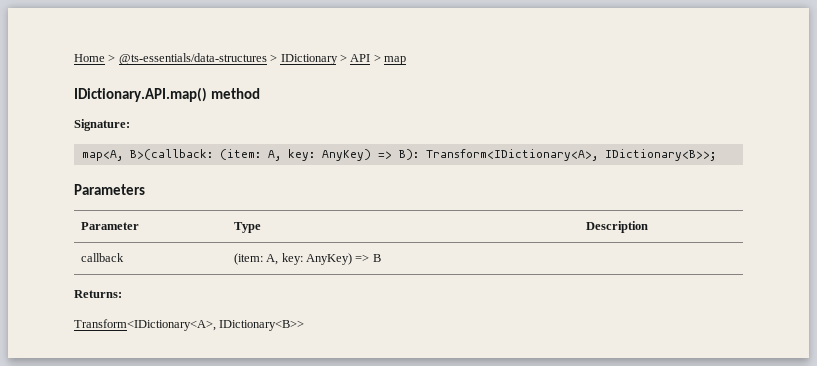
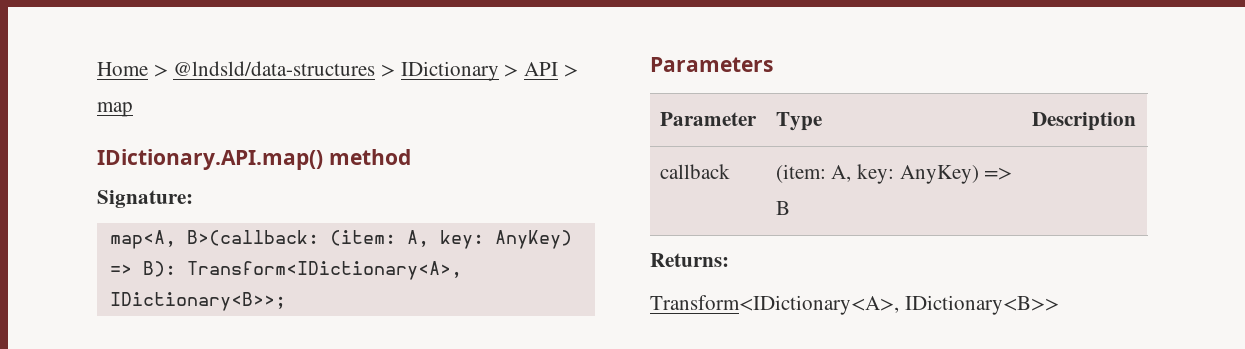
- Home > @ts-essentials/data-structures > IDictionary > API > map
+ Home > @lndsld/data-structures > IDictionary > API > map

